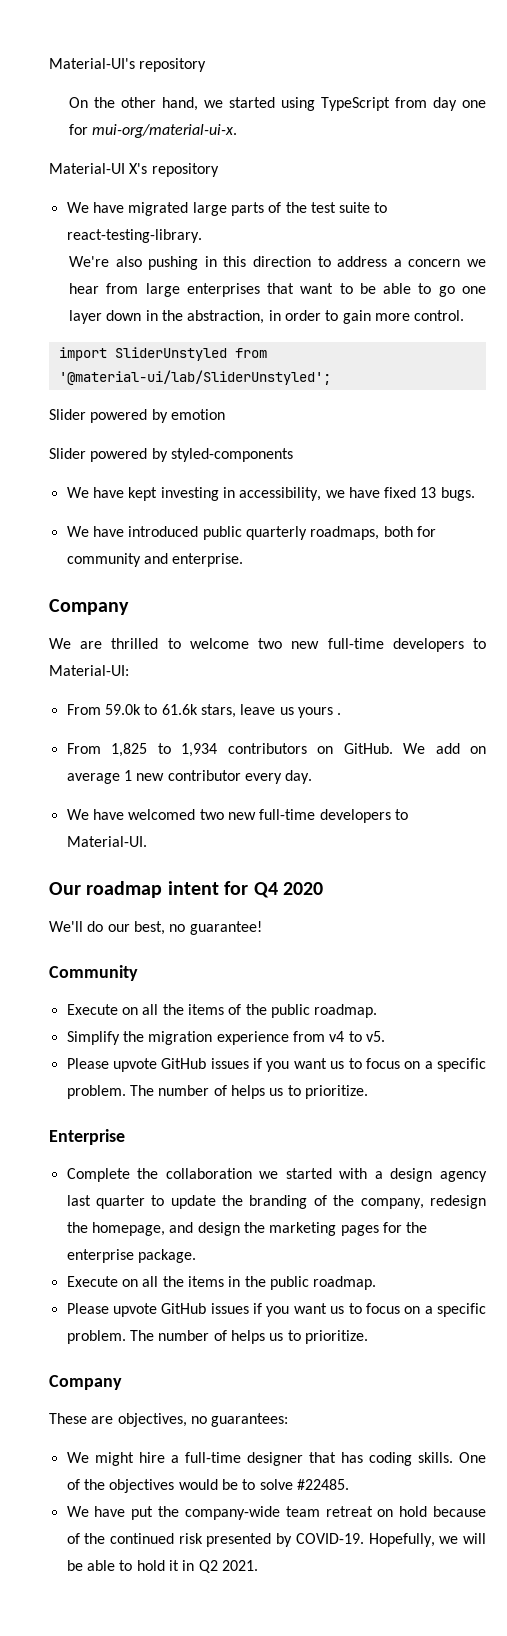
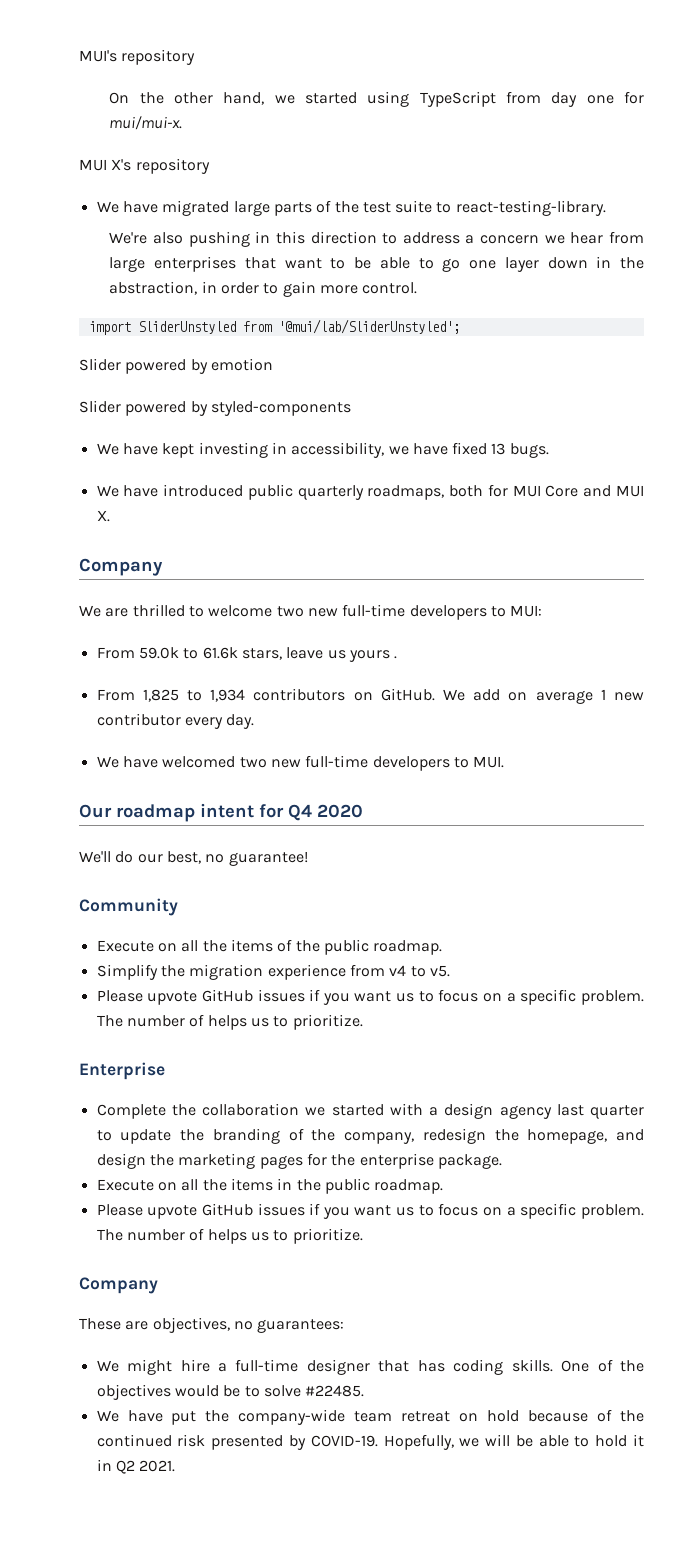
- Material-UI's repository
+ MUI's repository
- On the other hand, we started using TypeScript from day one for mui-org/material-ui-x.
- Material-UI X's repository
+ On the other hand, we started using TypeScript from day one for mui/mui-x.
+ MUI X's repository
- import SliderUnstyled from '@material-ui/lab/SliderUnstyled';
+ import SliderUnstyled from '@mui/lab/SliderUnstyled';
- We have introduced public quarterly roadmaps, both for community and enterprise.
+ We have introduced public quarterly roadmaps, both for MUI Core and MUI X.
- We are thrilled to welcome two new full-time developers to Material-UI:
+ We are thrilled to welcome two new full-time developers to MUI:
- We have welcomed two new full-time developers to Material-UI.
+ We have welcomed two new full-time developers to MUI.

